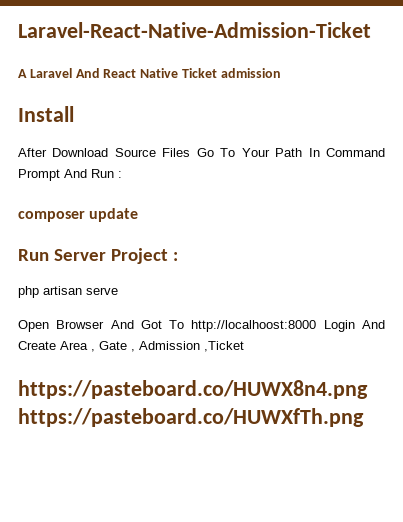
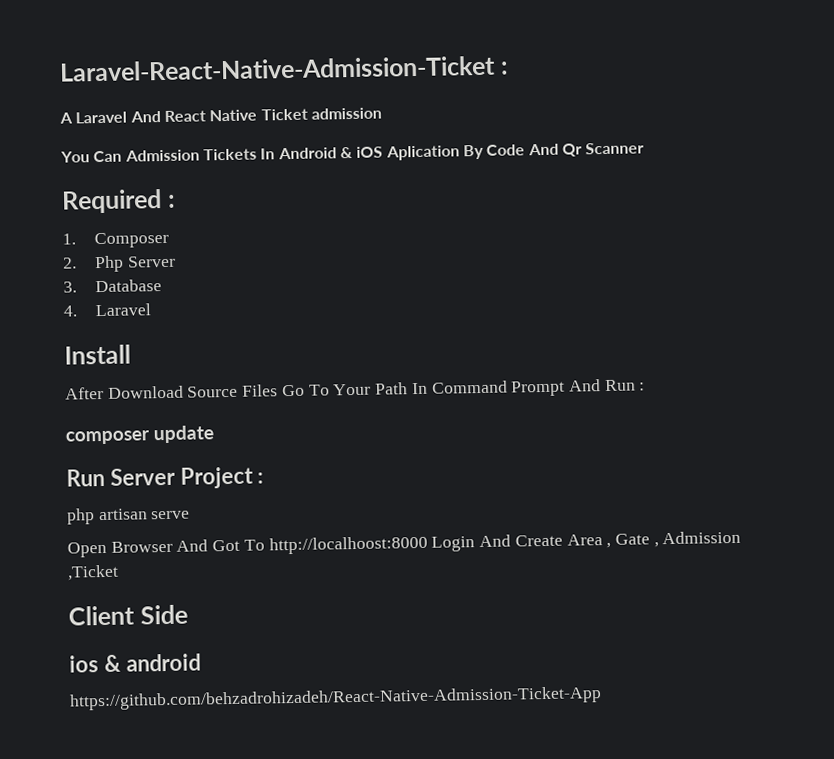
- Laravel-React-Native-Admission-Ticket
+ Laravel-React-Native-Admission-Ticket :
+ You Can Admission Tickets In Android & iOS Aplication By Code And Qr Scanner
+ Required :
+ 1. Composer
+ 2. Php Server
+ 3. Database
+ 4. Laravel
- https://pasteboard.co/HUWX8n4.png https://pasteboard.co/HUWXfTh.png
+ Client Side
+ ios & android
+ https://github.com/behzadrohizadeh/React-Native-Admission-Ticket-App

